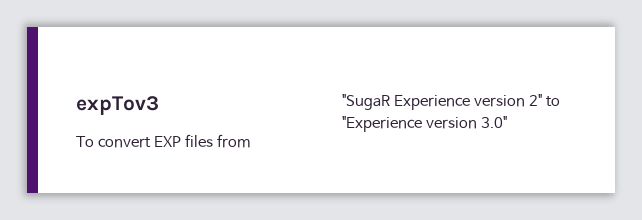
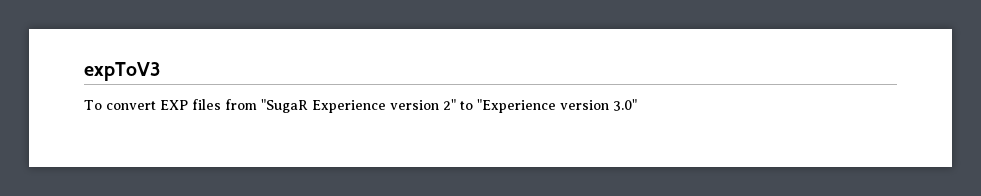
- expTov3
+ expToV3

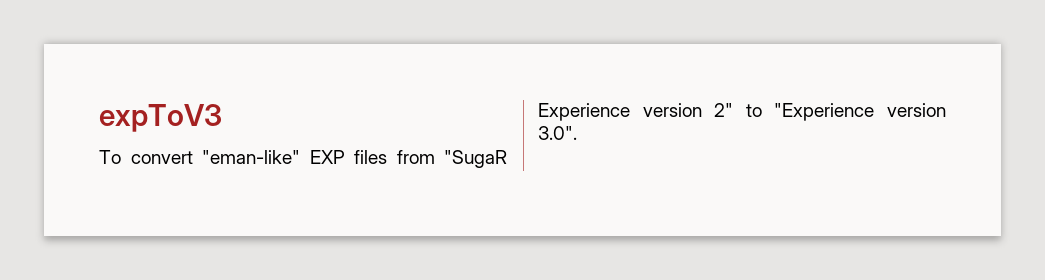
- To convert EXP files from "SugaR Experience version 2" to "Experience version 3.0"
+ To convert "eman-like" EXP files from "SugaR Experience version 2" to "Experience version 3.0".

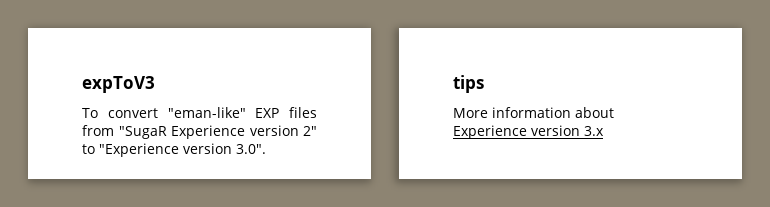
+ tips
+ More information about Experience version 3.x

